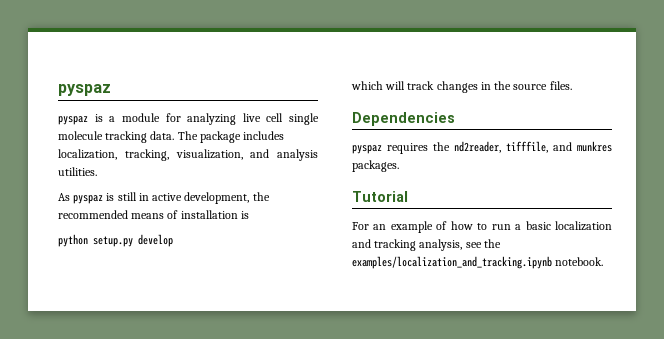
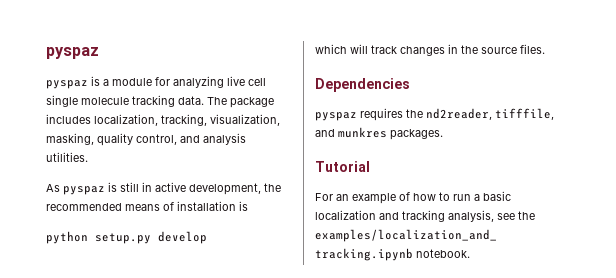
- The package includes localization, tracking, visualization, and analysis utilities.
+ The package includes localization, tracking, visualization, masking, quality control, and analysis utilities.

